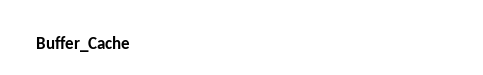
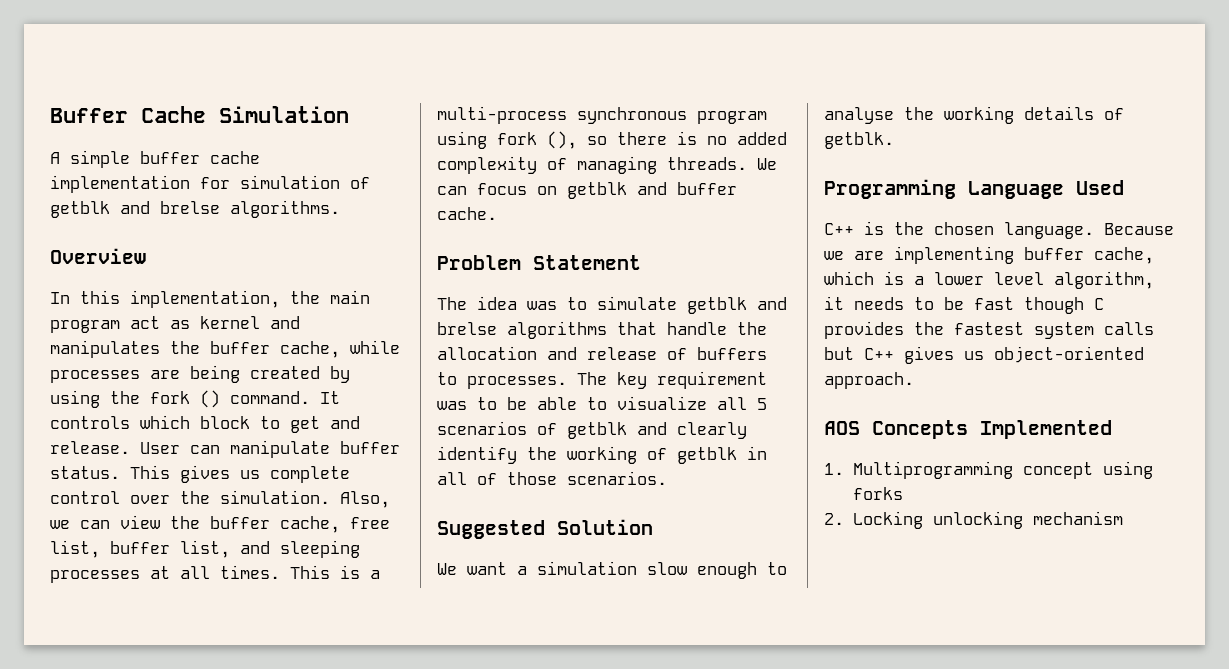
- Buffer_Cache
+ Buffer Cache Simulation
+ A simple buffer cache implementation for simulation of getblk and brelse algorithms.
+ Overview
+ In this implementation, the main program act as kernel and manipulates the buffer cache, while processes are being created by using the fork () command. It controls which block to get and release. User can manipulate buffer status. This gives us complete control over the simulation. Also, we can view the buffer cache, free list, buffer list, and sleeping processes at all times. This is a multi-process synchronous program using fork (), so there is no added complexity of managing threads. We can focus on getblk and buffer cache.
+ Problem Statement
+ The idea was to simulate getblk and brelse algorithms that handle the allocation and release of buffers to processes. The key requirement was to be able to visualize all 5 scenarios of getblk and clearly identify the working of getblk in all of those scenarios.
+ Suggested Solution
+ We want a simulation slow enough to analyse the working details of getblk.
+ Programming Language Used
+ C++ is the chosen language. Because we are implementing buffer cache, which is a lower level algorithm, it needs to be fast though C provides the fastest system calls but C++ gives us object-oriented approach.
+ AOS Concepts Implemented
+ 1. Multiprogramming concept using forks
+ 2. Locking unlocking mechanism

